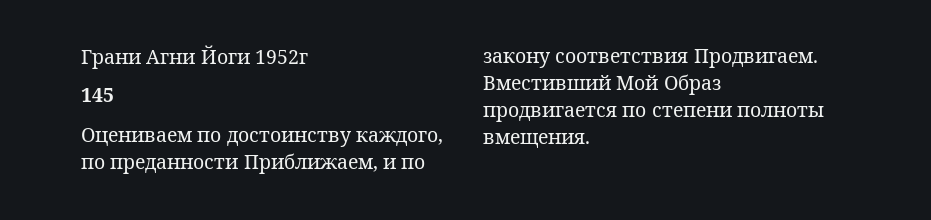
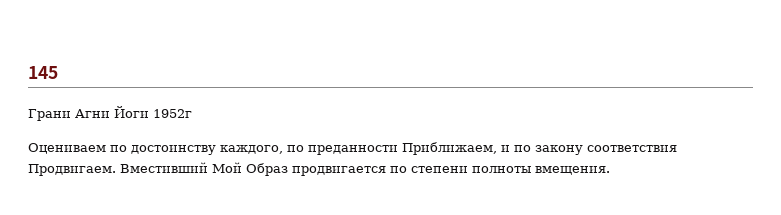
+ 145
- 145

